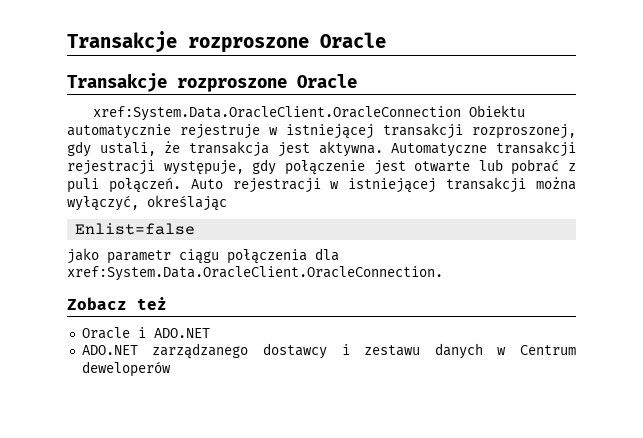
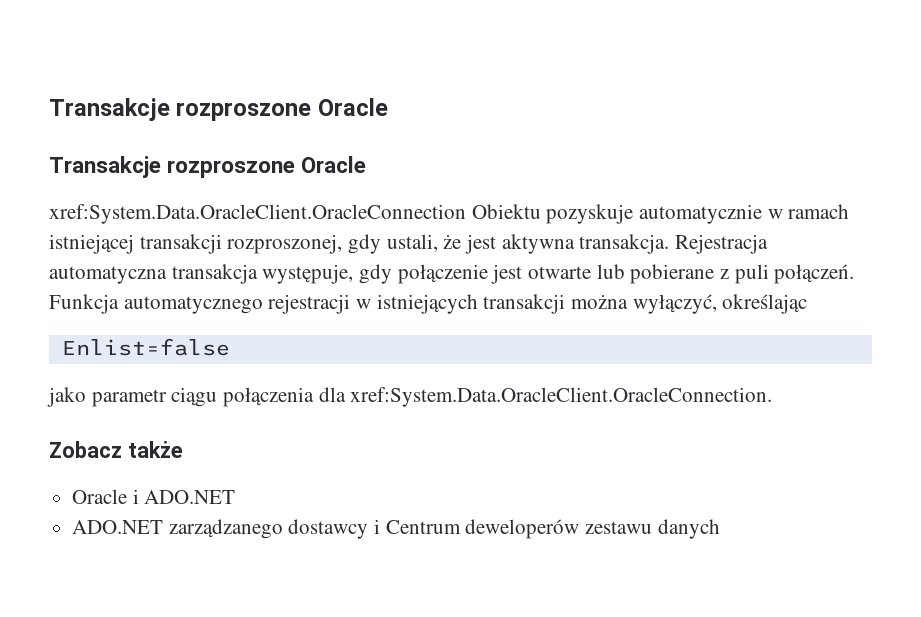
- xref:System.Data.OracleClient.OracleConnection Obiektu automatycznie rejestruje w istniejącej transakcji rozproszonej, gdy ustali, że transakcja jest aktywna. Automatyczne transakcji rejestracji występuje, gdy połączenie jest otwarte lub pobrać z puli połączeń.
+ xref:System.Data.OracleClient.OracleConnection Obiektu pozyskuje automatycznie w ramach istniejącej transakcji rozproszonej, gdy ustali, że jest aktywna transakcja. Rejestracja automatyczna transakcja występuje, gdy połączenie jest otwarte lub pobierane z puli połączeń.
- Auto rejestracji w istniejącej transakcji można wyłączyć, określając
+ Funkcja automatycznego rejestracji w istniejących transakcji można wyłączyć, określając
- Zobacz też
+ Zobacz także
- ADO.NET zarządzanego dostawcy i zestawu danych w Centrum deweloperów
+ ADO.NET zarządzanego dostawcy i Centrum deweloperów zestawu danych

